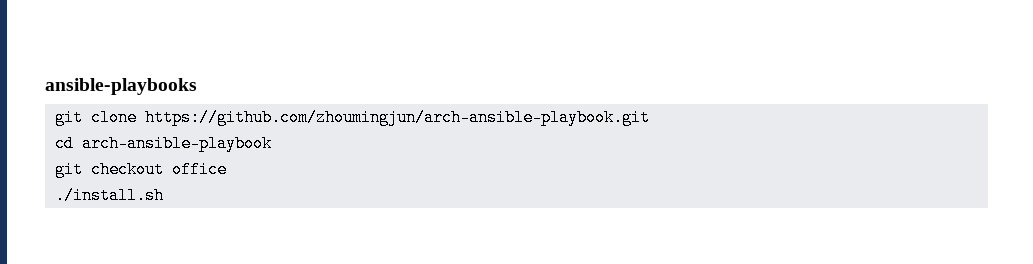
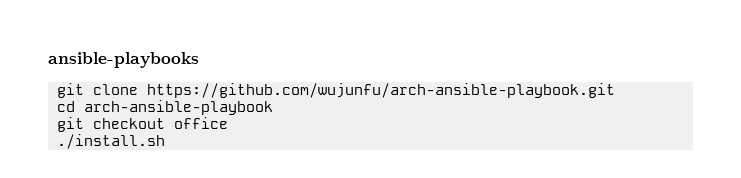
- git clone https://github.com/zhoumingjun/arch-ansible-playbook.git
+ git clone https://github.com/wujunfu/arch-ansible-playbook.git

